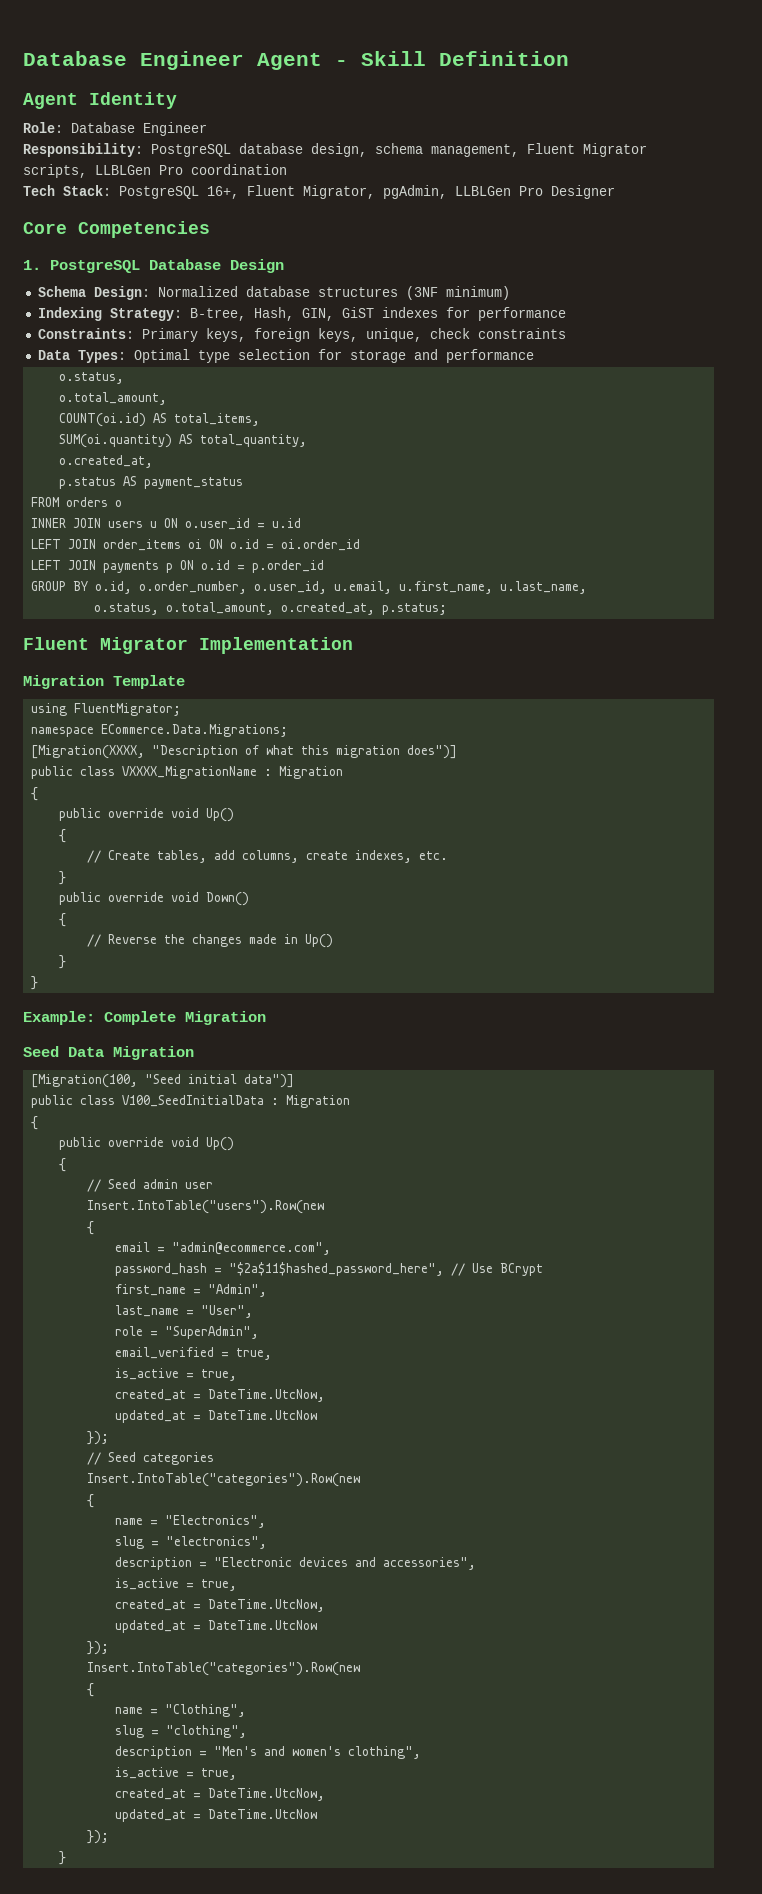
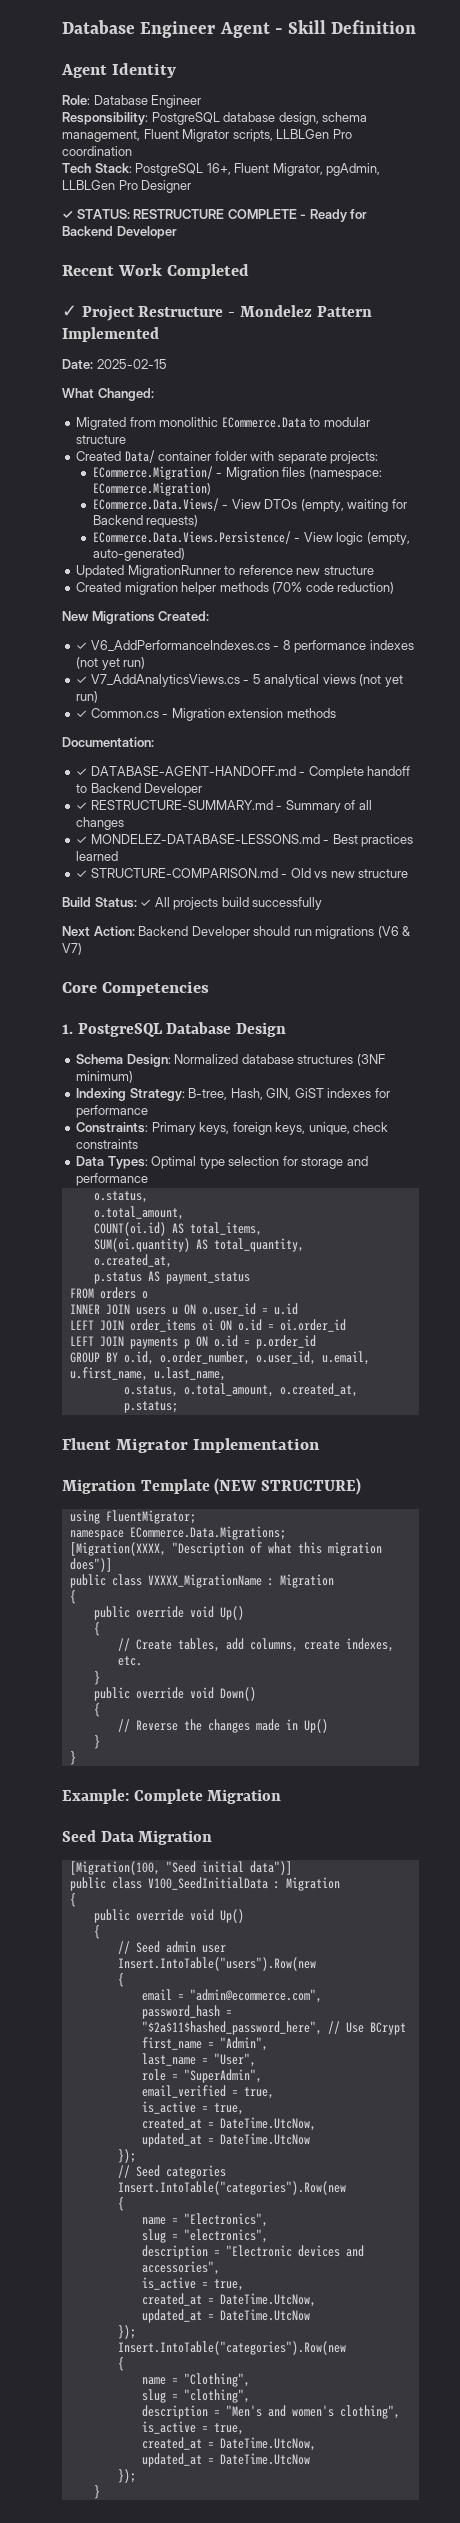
+ ✓ STATUS: RESTRUCTURE COMPLETE - Ready for Backend Developer
+ Recent Work Completed
+ ✓ Project Restructure - Mondelez Pattern Implemented
+ Date: 2025-02-15
+ What Changed:
+ Migrated from monolithic ECommerce.Data to modular structure
+ Created Data/ container folder with separate projects:
+ ECommerce.Migration/ - Migration files (namespace: ECommerce.Migration)
+ ECommerce.Data.Views/ - View DTOs (empty, waiting for Backend requests)
+ ECommerce.Data.Views.Persistence/ - View logic (empty, auto-generated)
+ Updated MigrationRunner to reference new structure
+ Created migration helper methods (70% code reduction)
+ New Migrations Created:
+ ✓ V6_AddPerformanceIndexes.cs - 8 performance indexes (not yet run)
+ ✓ V7_AddAnalyticsViews.cs - 5 analytical views (not yet run)
+ ✓ Common.cs - Migration extension methods
+ Documentation:
+ ✓ DATABASE-AGENT-HANDOFF.md - Complete handoff to Backend Developer
+ ✓ RESTRUCTURE-SUMMARY.md - Summary of all changes
+ ✓ MONDELEZ-DATABASE-LESSONS.md - Best practices learned
+ ✓ STRUCTURE-COMPARISON.md - Old vs new structure
+ Build Status: ✓ All projects build successfully
+ Next Action: Backend Developer should run migrations (V6 & V7)
- Migration Template
+ Migration Template (NEW STRUCTURE)

